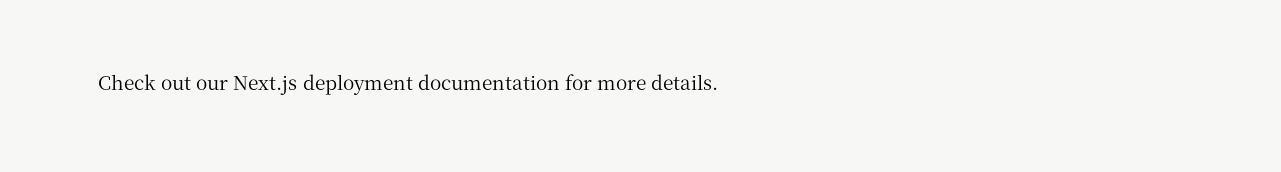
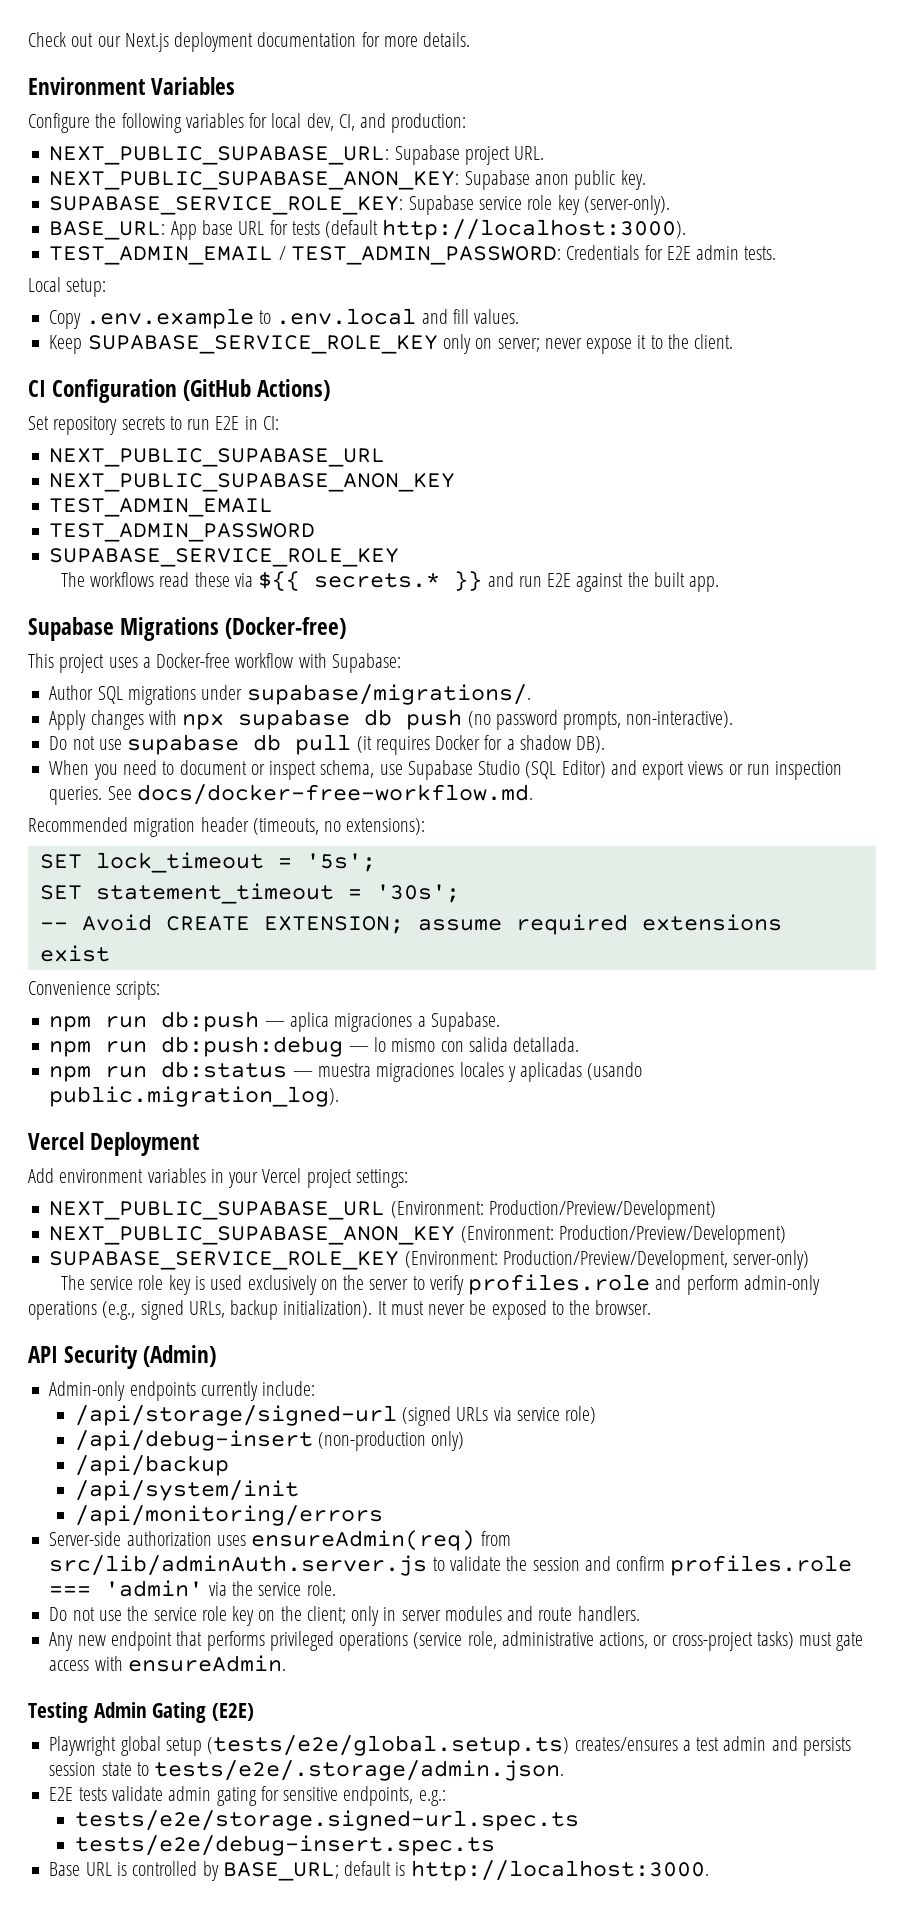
+ Environment Variables
+ Configure the following variables for local dev, CI, and production:
+ NEXT_PUBLIC_SUPABASE_URL: Supabase project URL.
+ NEXT_PUBLIC_SUPABASE_ANON_KEY: Supabase anon public key.
+ SUPABASE_SERVICE_ROLE_KEY: Supabase service role key (server-only).
+ BASE_URL: App base URL for tests (default http://localhost:3000).
+ TEST_ADMIN_EMAIL / TEST_ADMIN_PASSWORD: Credentials for E2E admin tests.
+ Local setup:
+ Copy .env.example to .env.local and fill values.
+ Keep SUPABASE_SERVICE_ROLE_KEY only on server; never expose it to the client.
+ CI Configuration (GitHub Actions)
+ Set repository secrets to run E2E in CI:
+ NEXT_PUBLIC_SUPABASE_URL
+ NEXT_PUBLIC_SUPABASE_ANON_KEY
+ TEST_ADMIN_EMAIL
+ TEST_ADMIN_PASSWORD
+ SUPABASE_SERVICE_ROLE_KEY
+ The workflows read these via ${{ secrets.* }} and run E2E against the built app.
+ Supabase Migrations (Docker-free)
+ This project uses a Docker-free workflow with Supabase:
+ Author SQL migrations under supabase/migrations/.
+ Apply changes with npx supabase db push (no password prompts, non-interactive).
+ Do not use supabase db pull (it requires Docker for a shadow DB).
+ When you need to document or inspect schema, use Supabase Studio (SQL Editor) and export views or run inspection queries. See docs/docker-free-workflow.md.
+ Recommended migration header (timeouts, no extensions):
+ SET lock_timeout = '5s';
+ SET statement_timeout = '30s';
+ -- Avoid CREATE EXTENSION; assume required extensions exist
+ Convenience scripts:
+ npm run db:push — aplica migraciones a Supabase.
+ npm run db:push:debug — lo mismo con salida detallada.
+ npm run db:status — muestra migraciones locales y aplicadas (usando public.migration_log).
+ Vercel Deployment
+ Add environment variables in your Vercel project settings:
+ NEXT_PUBLIC_SUPABASE_URL (Environment: Production/Preview/Development)
+ NEXT_PUBLIC_SUPABASE_ANON_KEY (Environment: Production/Preview/Development)
+ SUPABASE_SERVICE_ROLE_KEY (Environment: Production/Preview/Development, server-only)
+ The service role key is used exclusively on the server to verify profiles.role and perform admin-only operations (e.g., signed URLs, backup initialization). It must never be exposed to the browser.
+ API Security (Admin)
+ Admin-only endpoints currently include:
+ /api/storage/signed-url (signed URLs via service role)
+ /api/debug-insert (non-production only)
+ /api/backup
+ /api/system/init
+ /api/monitoring/errors
+ Server-side authorization uses ensureAdmin(req) from src/lib/adminAuth.server.js to validate the session and confirm profiles.role === 'admin' via the service role.
+ Do not use the service role key on the client; only in server modules and route handlers.
+ Any new endpoint that performs privileged operations (service role, administrative actions, or cross-project tasks) must gate access with ensureAdmin.
+ Testing Admin Gating (E2E)
+ Playwright global setup (tests/e2e/global.setup.ts) creates/ensures a test admin and persists session state to tests/e2e/.storage/admin.json.
+ E2E tests validate admin gating for sensitive endpoints, e.g.:
+ tests/e2e/storage.signed-url.spec.ts
+ tests/e2e/debug-insert.spec.ts
+ Base URL is controlled by BASE_URL; default is http://localhost:3000.

